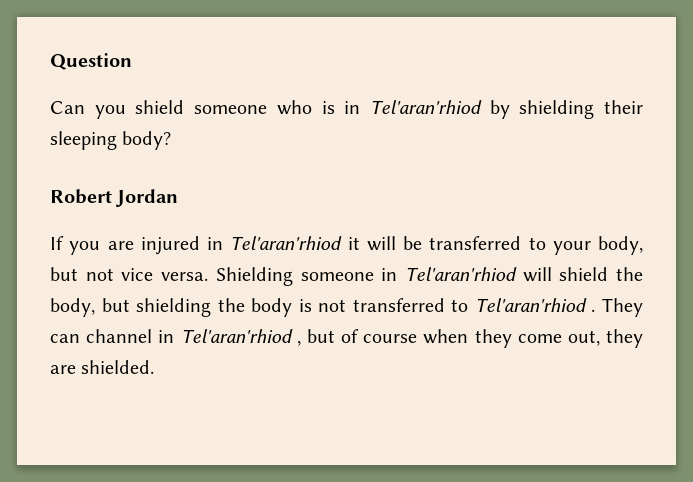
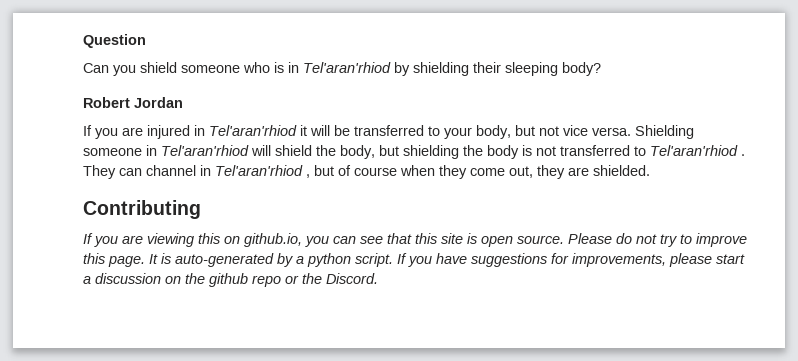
+ Contributing
+ If you are viewing this on github.io, you can see that this site is open source. Please do not try to improve this page. It is auto-generated by a python script. If you have suggestions for improvements, please start a discussion on the github repo or the Discord.

